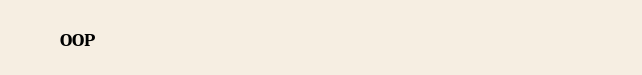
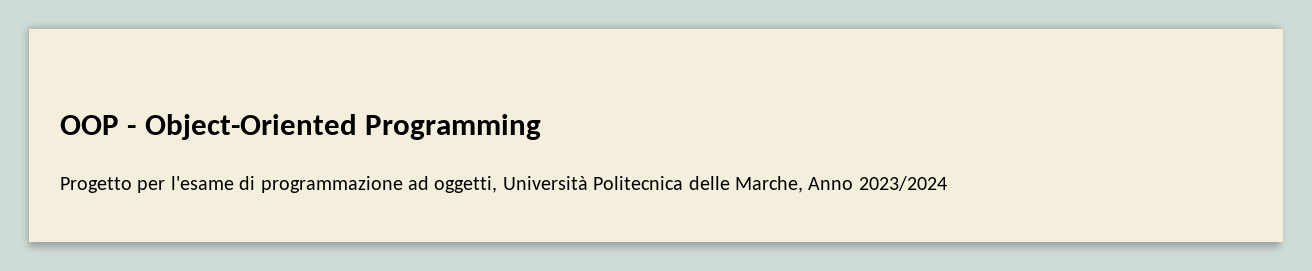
- OOP
+ OOP - Object-Oriented Programming
+ Progetto per l'esame di programmazione ad oggetti, Università Politecnica delle Marche, Anno 2023/2024

